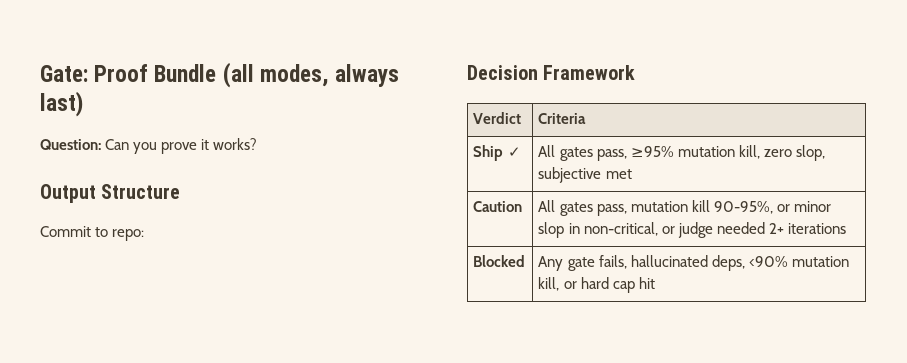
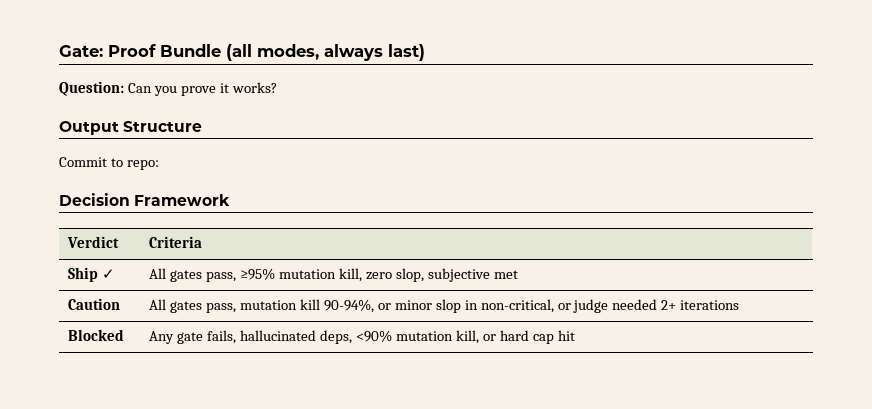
- Caution | All gates pass, mutation kill 90-95%, or minor slop in non-critical, or judge needed 2+ iterations
+ Caution | All gates pass, mutation kill 90-94%, or minor slop in non-critical, or judge needed 2+ iterations

